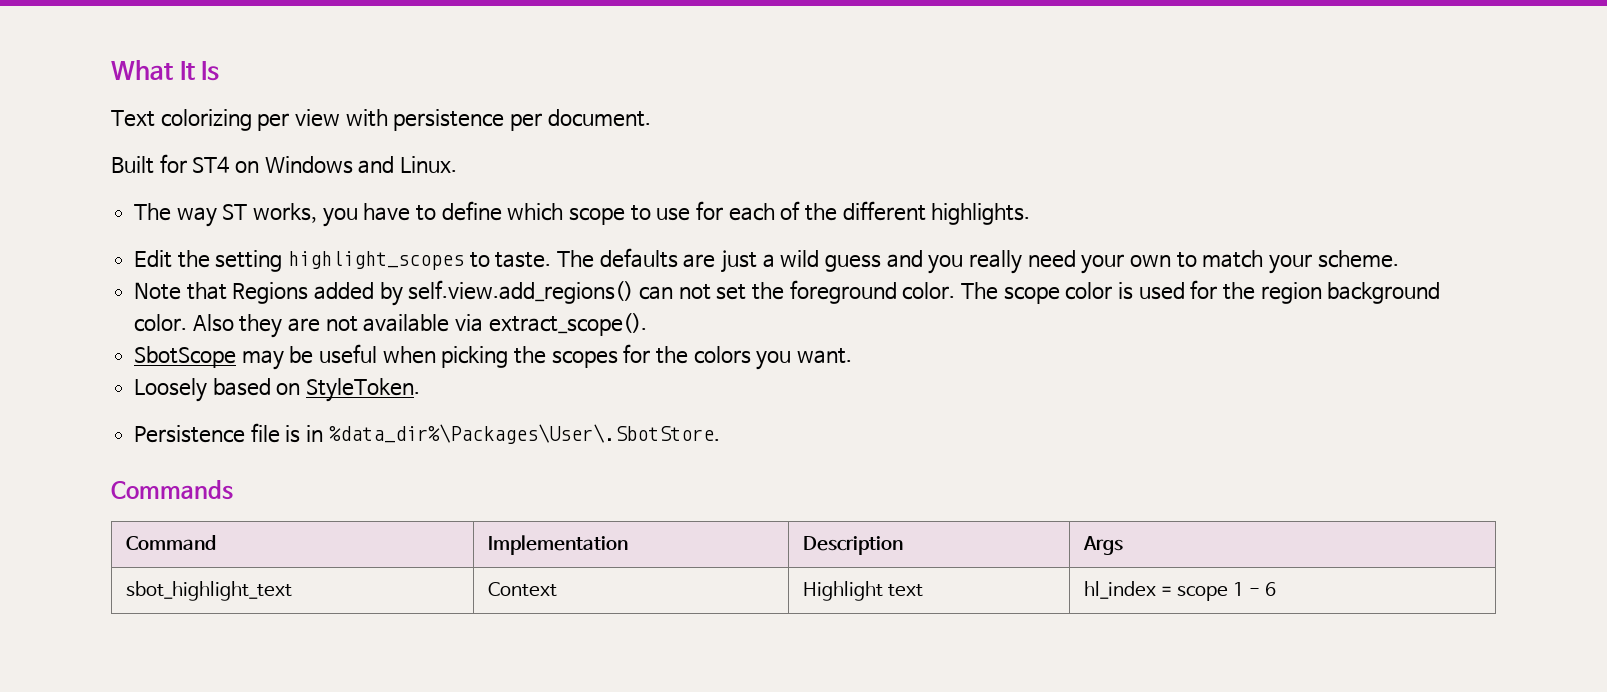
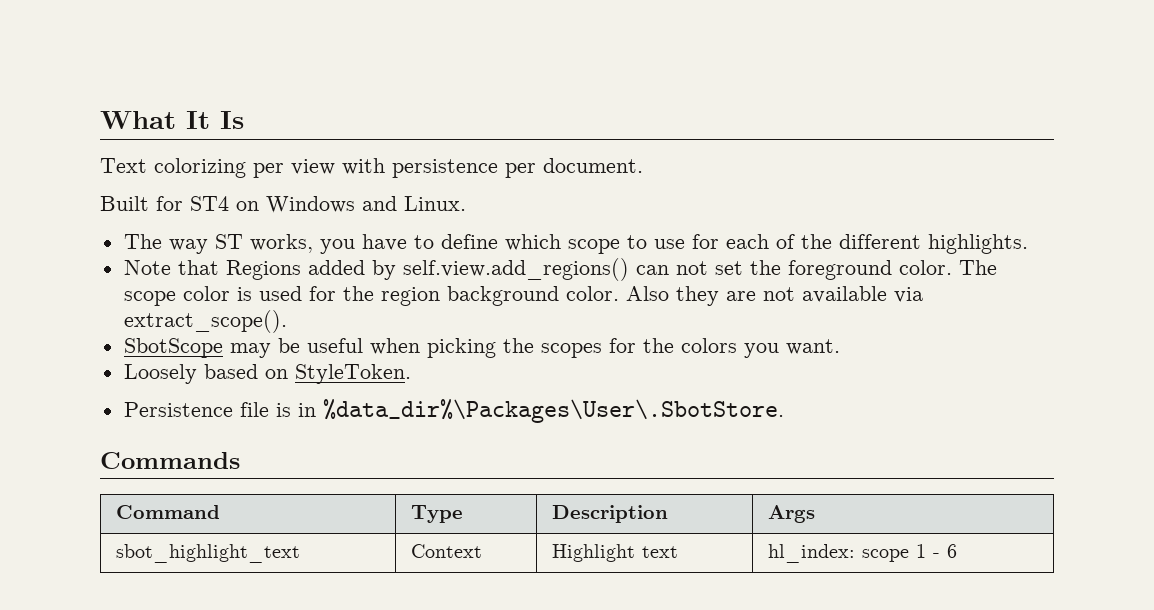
- Edit the setting highlight_scopes to taste. The defaults are just a wild guess and you really need your own to match your scheme.
- Command | Implementation | Description | Args
+ Command | Type | Description | Args
- sbot_highlight_text | Context | Highlight text | hl_index = scope 1 - 6
+ sbot_highlight_text | Context | Highlight text | hl_index: scope 1 - 6

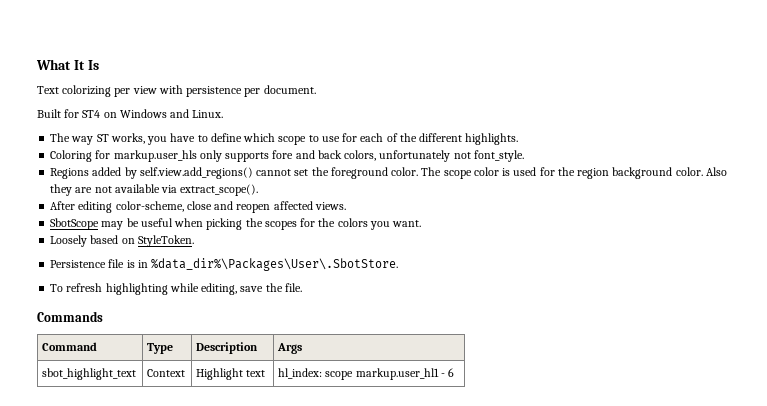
- Note that Regions added by self.view.add_regions() can not set the foreground color.
+ Coloring for markup.user_hls only supports fore and back colors, unfortunately not font_style.
+ Regions added by self.view.add_regions() cannot set the foreground color.
+ After editing color-scheme, close and reopen affected views.
+ To refresh highlighting while editing, save the file.
- sbot_highlight_text | Context | Highlight text | hl_index: scope 1 - 6
+ sbot_highlight_text | Context | Highlight text | hl_index: scope markup.user_hl1 - 6

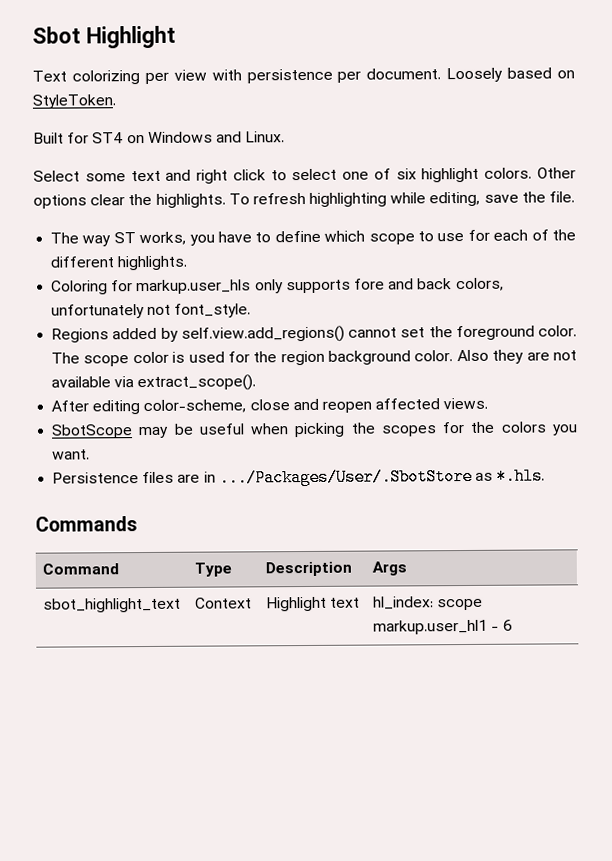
- What It Is
+ Sbot Highlight
+ Loosely based on StyleToken.
+ Select some text and right click to select one of six highlight colors. Other options clear the highlights. To refresh highlighting while editing, save the file.
- Loosely based on StyleToken.
- Persistence file is in %data_dir%\Packages\User\.SbotStore.
- To refresh highlighting while editing, save the file.
+ Persistence files are in .../Packages/User/.SbotStore as *.hls.

